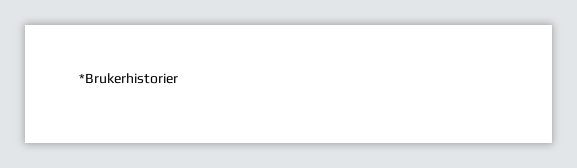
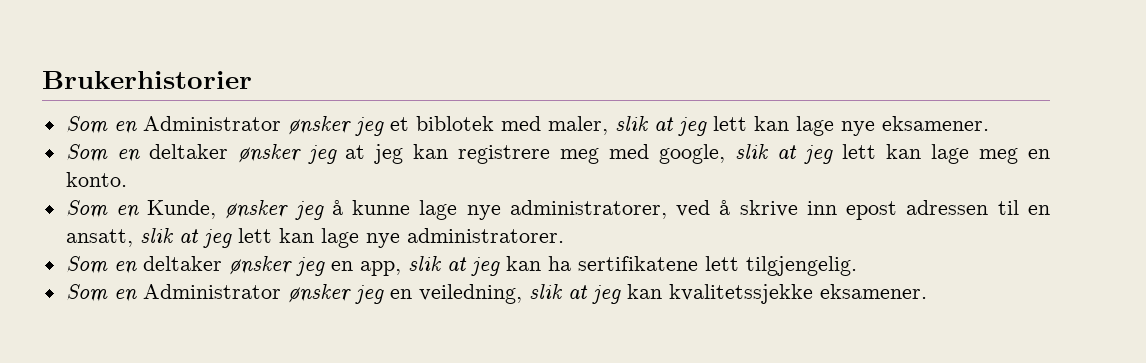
- *Brukerhistorier
+ Brukerhistorier
+ Som en Administrator ønsker jeg et biblotek med maler, slik at jeg lett kan lage nye eksamener.
+ Som en deltaker ønsker jeg at jeg kan registrere meg med google, slik at jeg lett kan lage meg en konto.
+ Som en Kunde, ønsker jeg å kunne lage nye administratorer, ved å skrive inn epost adressen til en ansatt, slik at jeg lett kan lage nye administratorer.
+ Som en deltaker ønsker jeg en app, slik at jeg kan ha sertifikatene lett tilgjengelig.
+ Som en Administrator ønsker jeg en veiledning, slik at jeg kan kvalitetssjekke eksamener.

